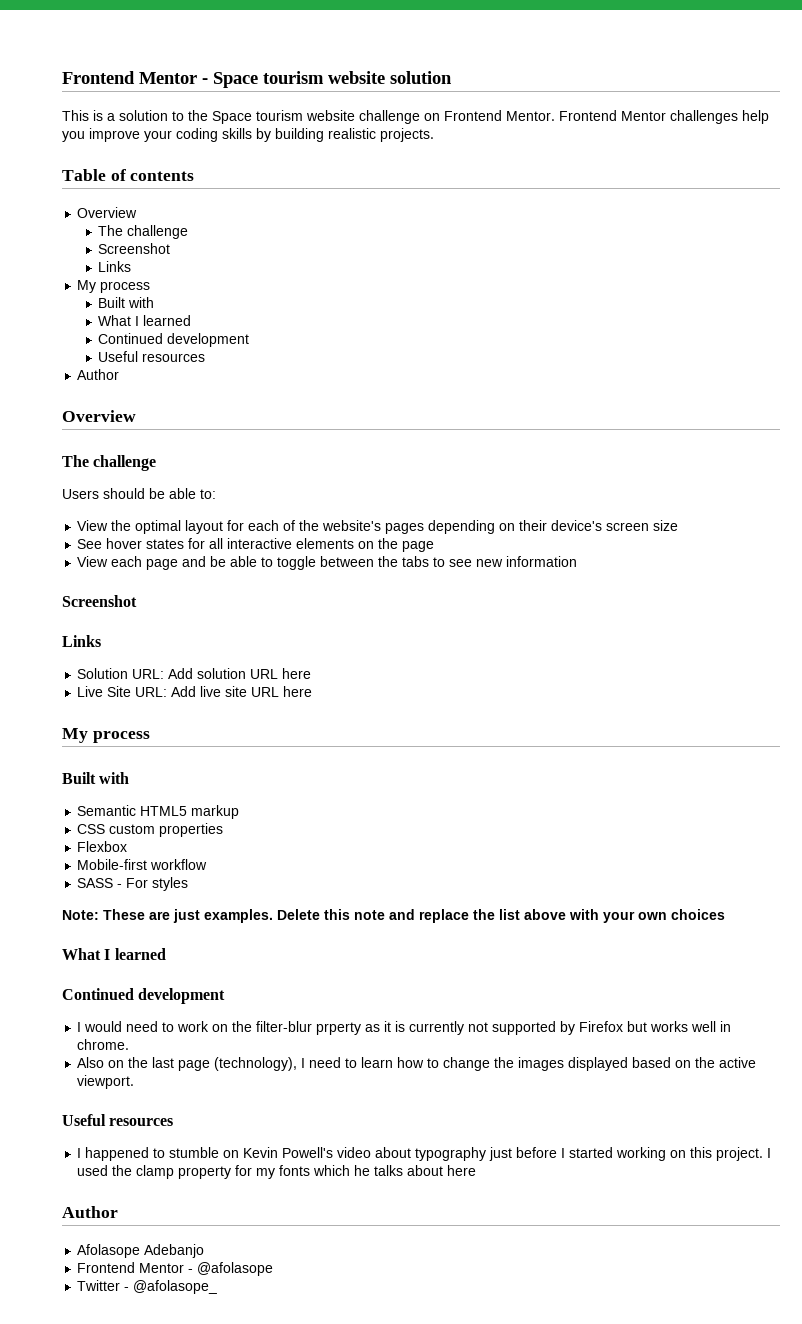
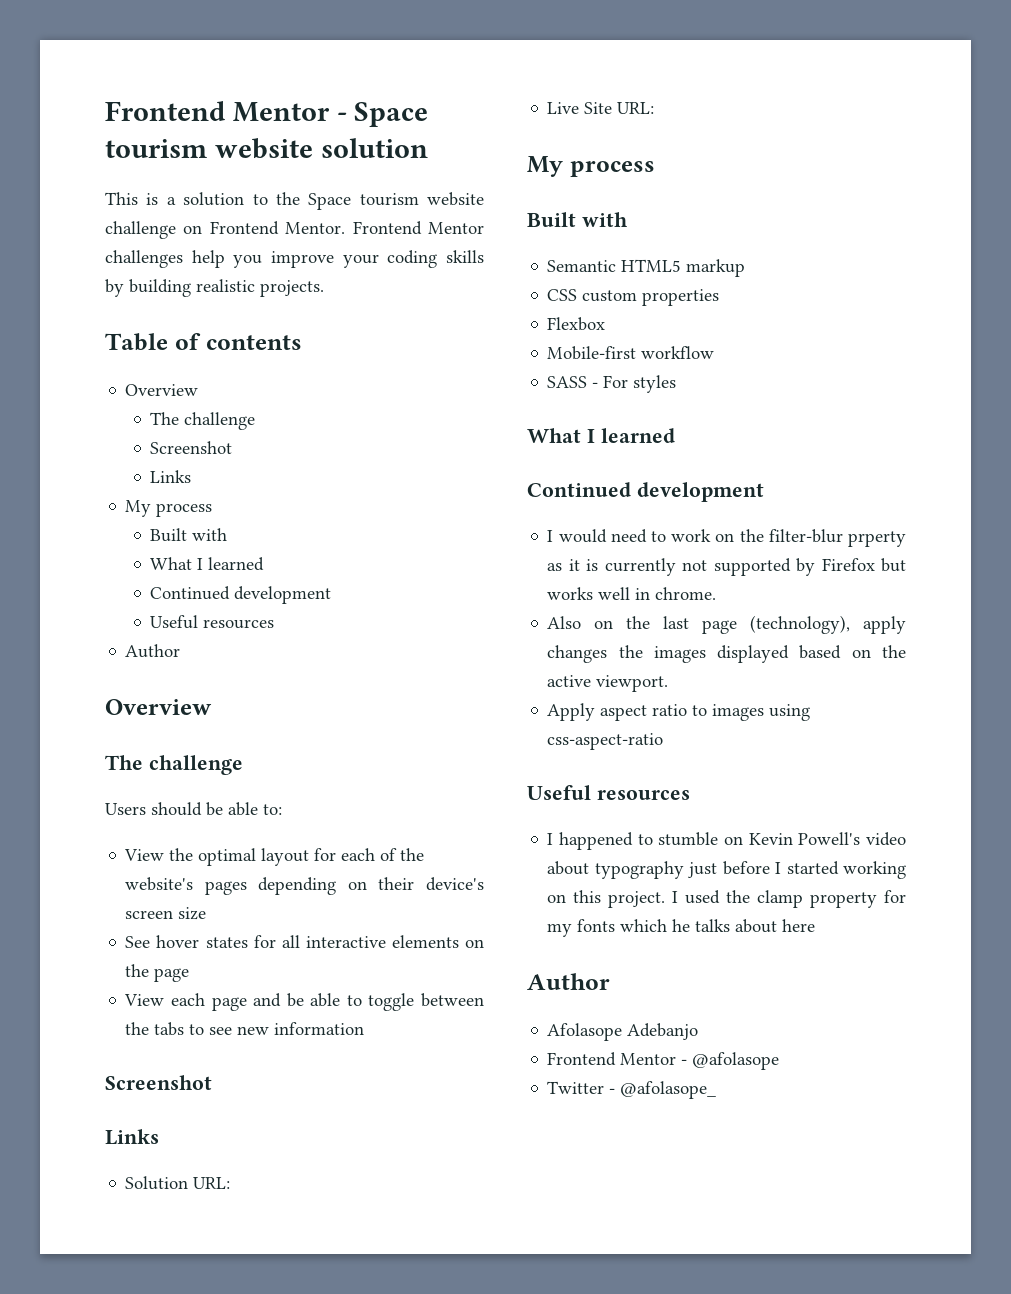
- Solution URL: Add solution URL here
+ Solution URL:
- Live Site URL: Add live site URL here
+ Live Site URL:
- Note: These are just examples. Delete this note and replace the list above with your own choices
- Also on the last page (technology), I need to learn how to change the images displayed based on the active viewport.
+ Also on the last page (technology), apply changes the images displayed based on the active viewport.
+ Apply aspect ratio to images using css-aspect-ratio

